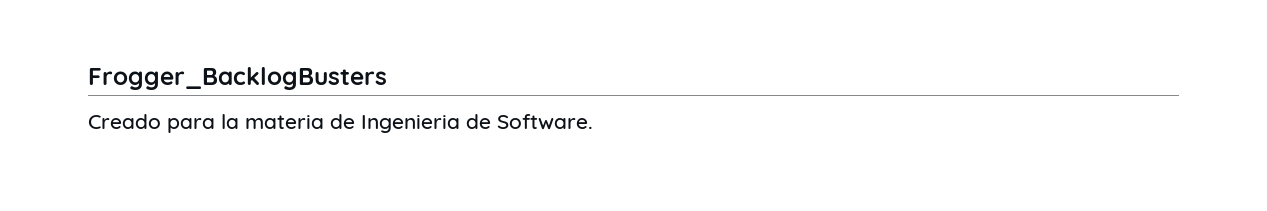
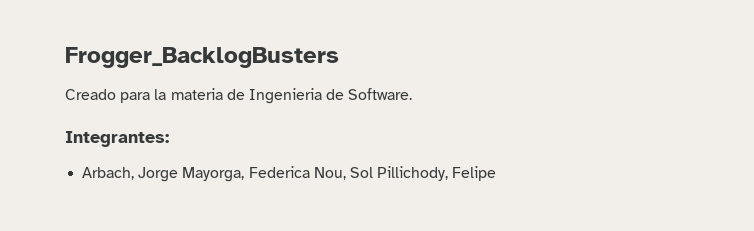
+ Integrantes:
+ Arbach, Jorge Mayorga, Federica Nou, Sol Pillichody, Felipe

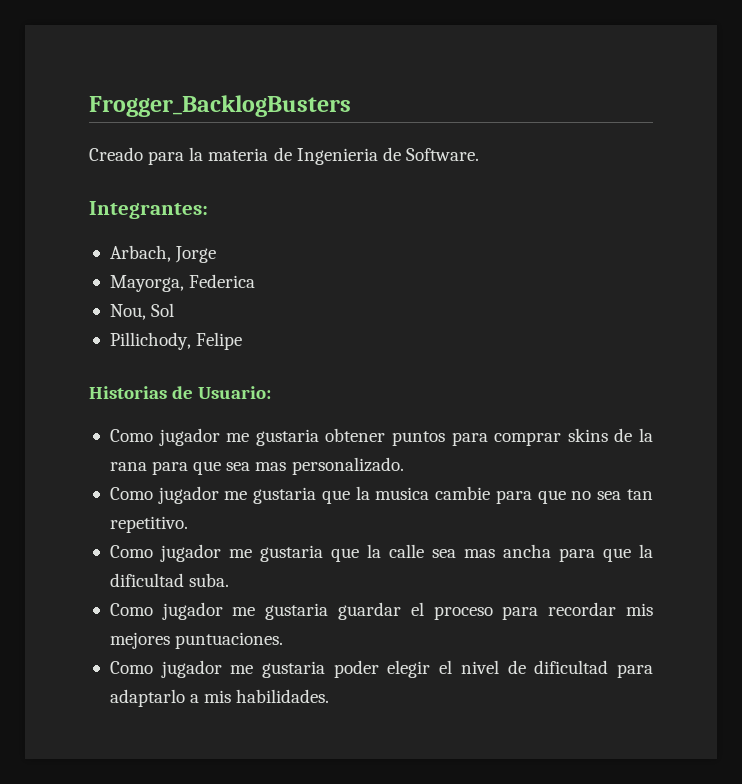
- Arbach, Jorge Mayorga, Federica Nou, Sol Pillichody, Felipe
+ Arbach, Jorge
+ Mayorga, Federica
+ Nou, Sol
+ Pillichody, Felipe
+ Historias de Usuario:
+ Como jugador me gustaria obtener puntos para comprar skins de la rana para que sea mas personalizado.
+ Como jugador me gustaria que la musica cambie para que no sea tan repetitivo.
+ Como jugador me gustaria que la calle sea mas ancha para que la dificultad suba.
+ Como jugador me gustaria guardar el proceso para recordar mis mejores puntuaciones.
+ Como jugador me gustaria poder elegir el nivel de dificultad para adaptarlo a mis habilidades.

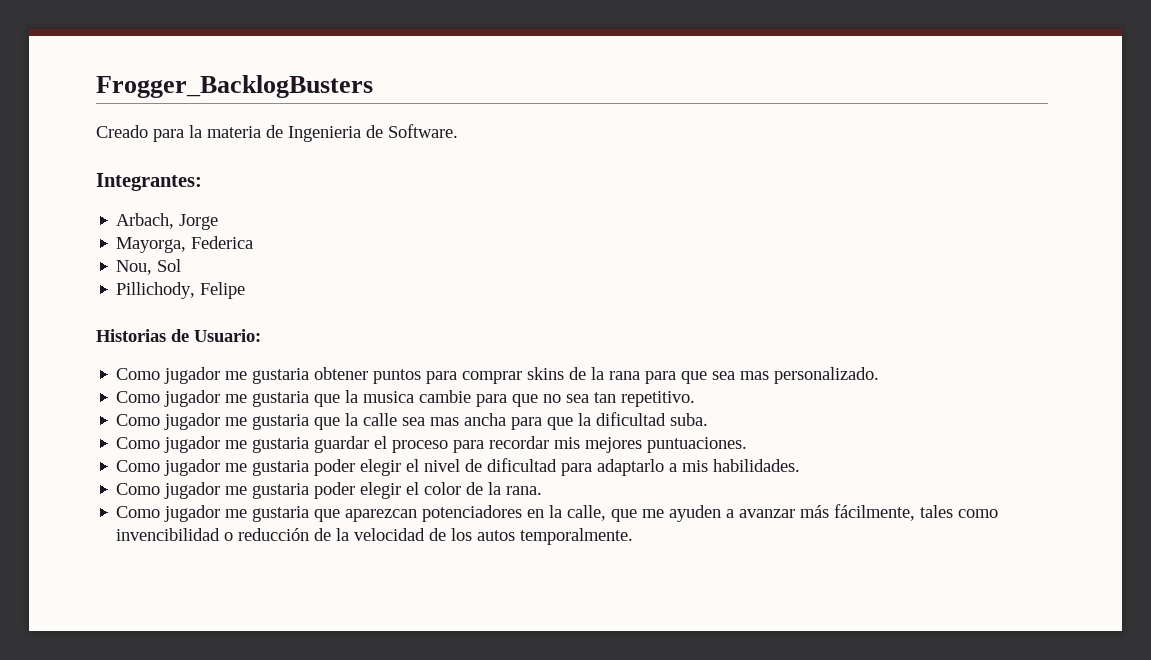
+ Como jugador me gustaria poder elegir el color de la rana.
+ Como jugador me gustaria que aparezcan potenciadores en la calle, que me ayuden a avanzar más fácilmente, tales como invencibilidad o reducción de la velocidad de los autos temporalmente.

